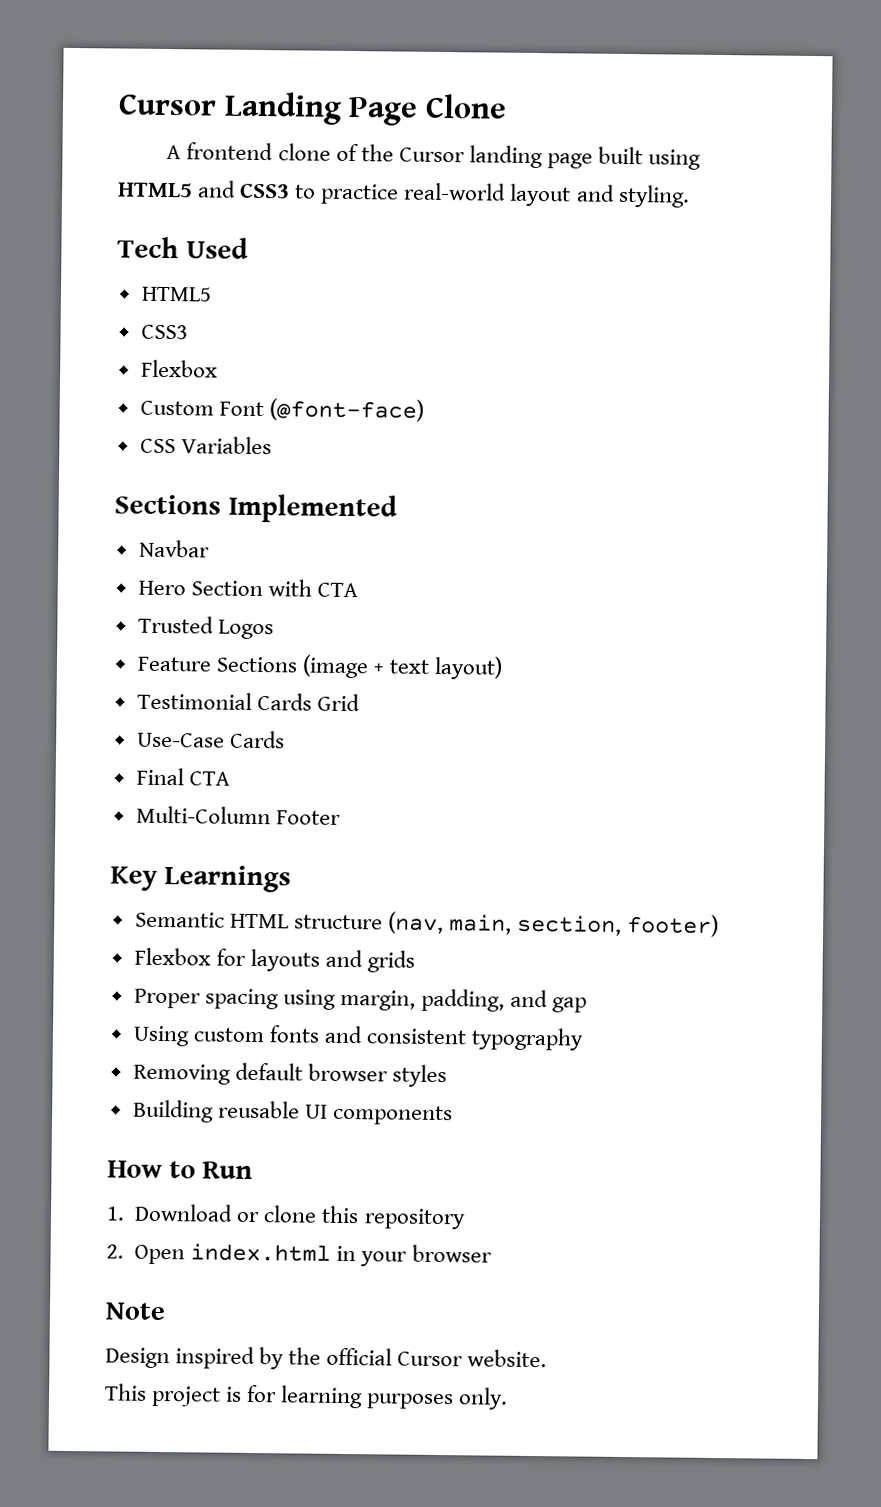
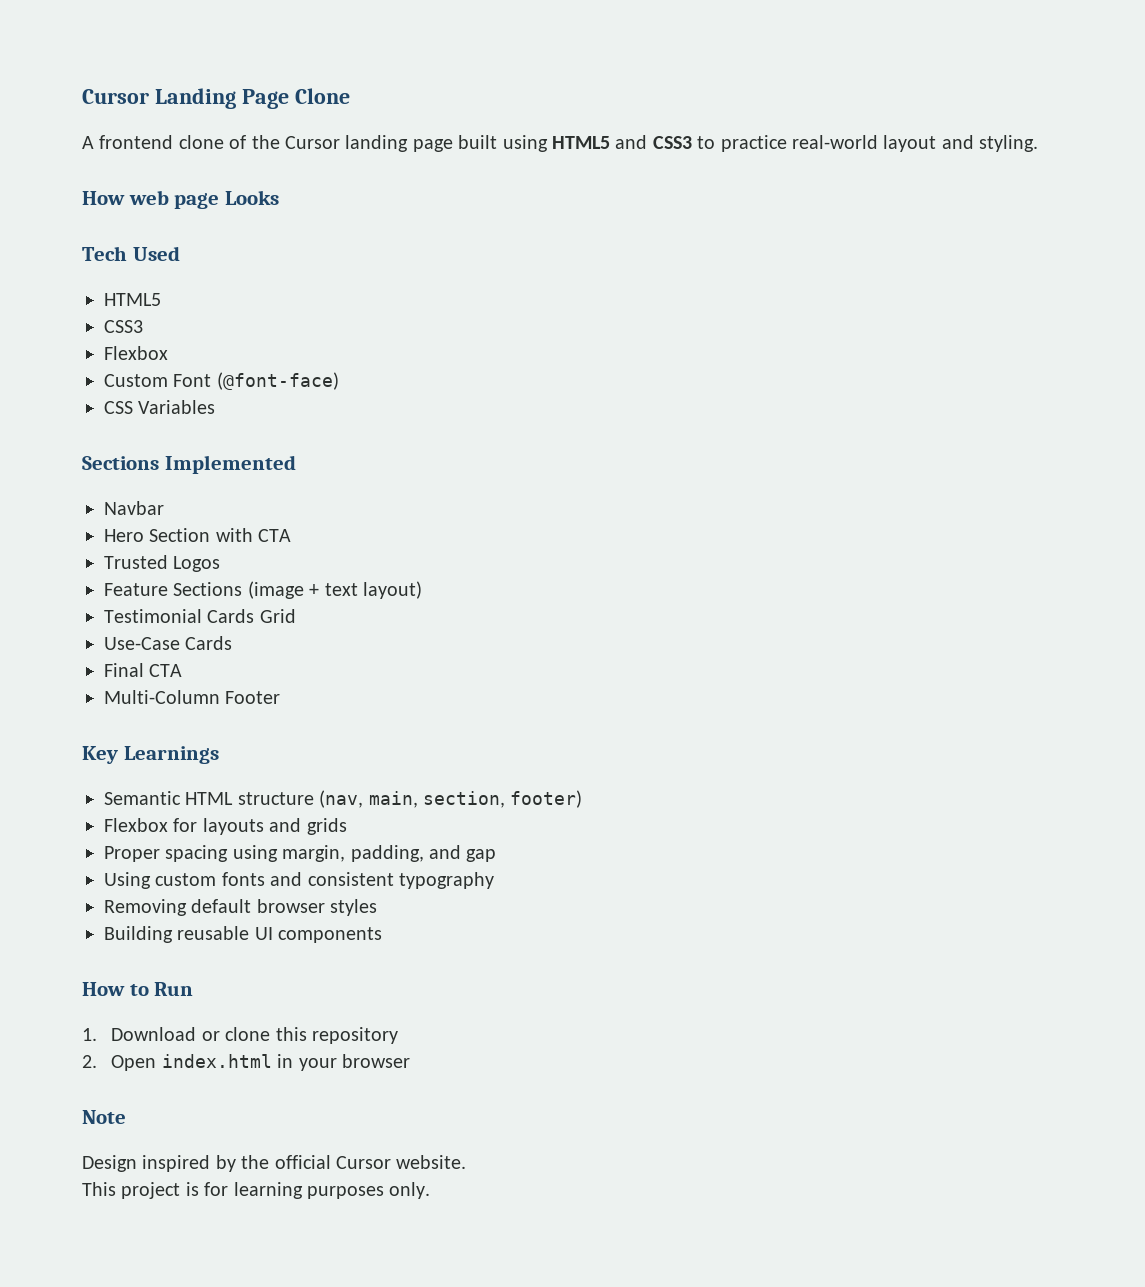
+ How web page Looks

